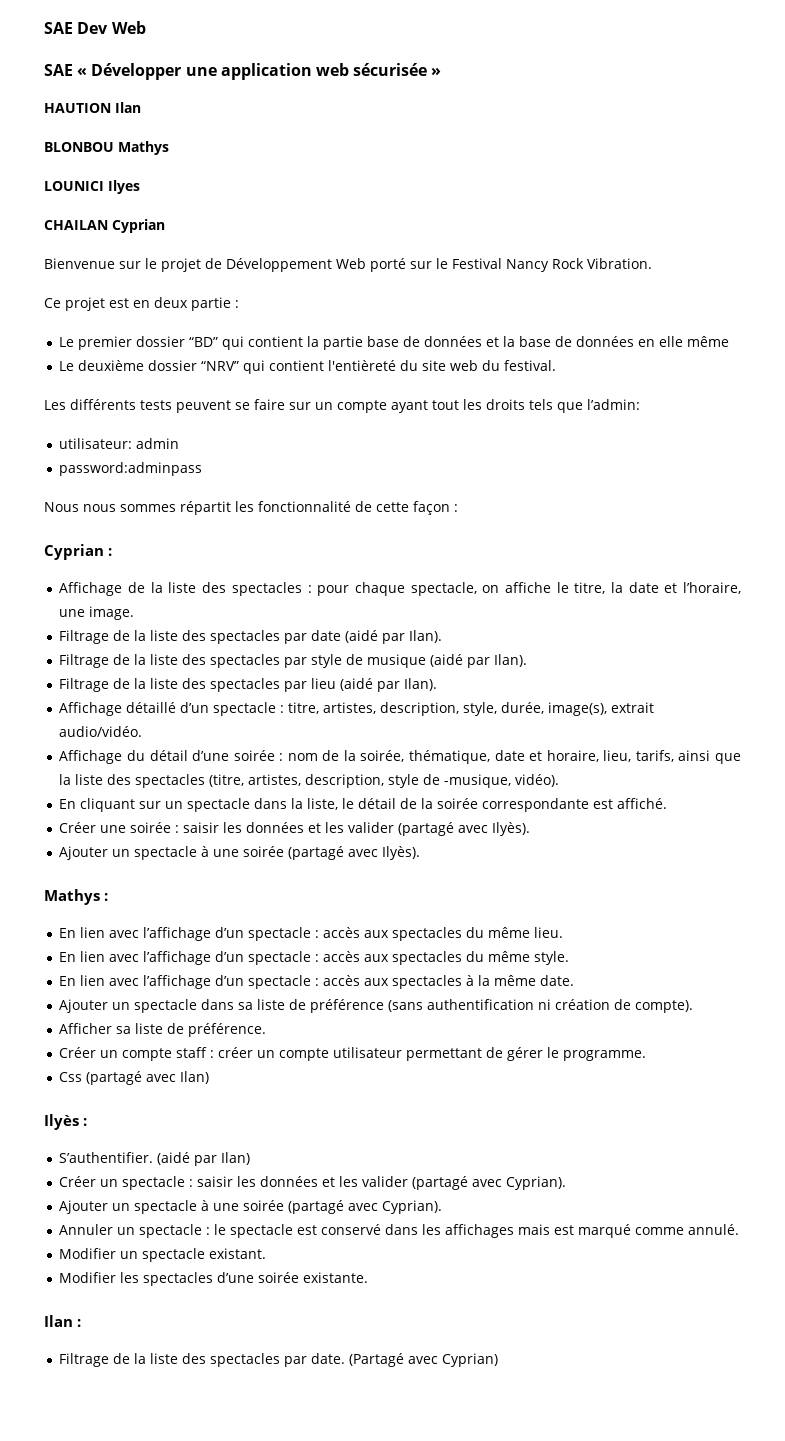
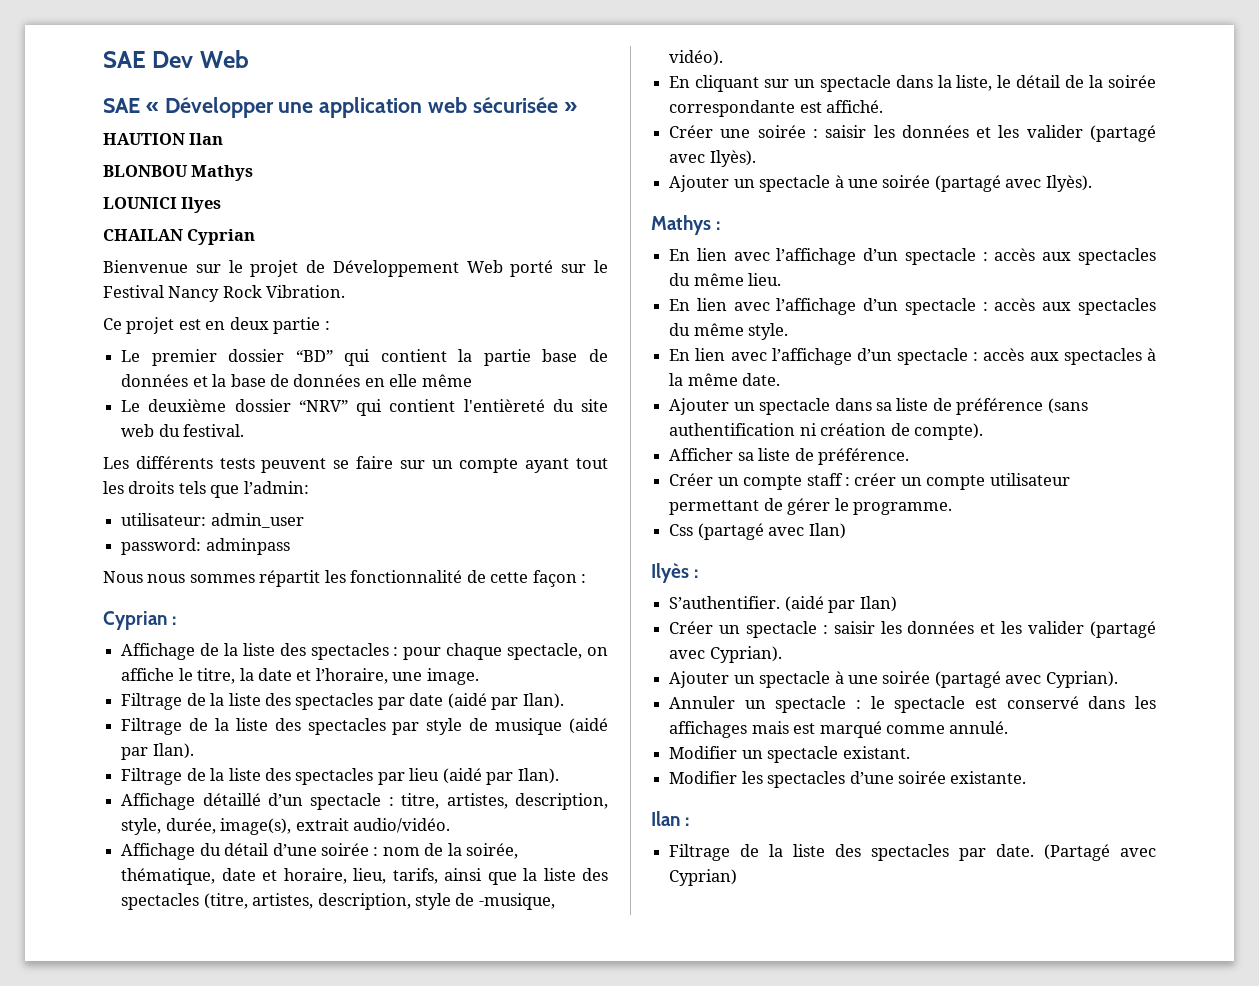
- utilisateur: admin
- password:adminpass
+ utilisateur: admin_user
+ password: adminpass

